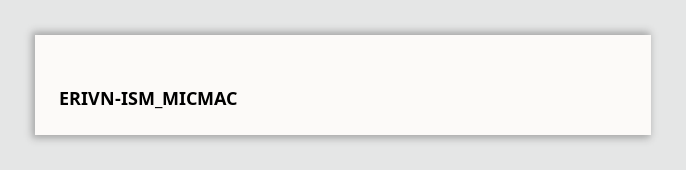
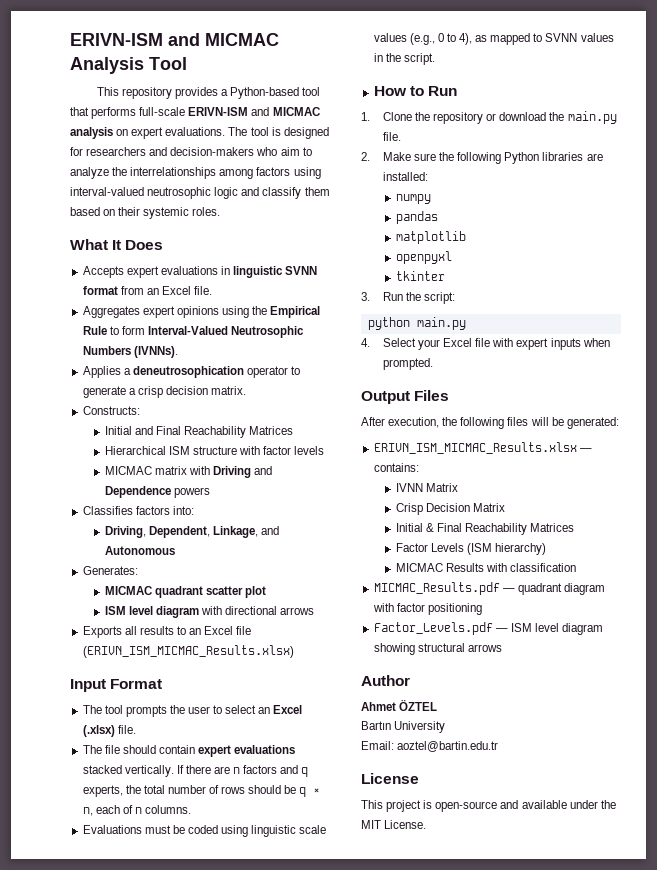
- ERIVN-ISM_MICMAC
+ ERIVN-ISM and MICMAC Analysis Tool
+ This repository provides a Python-based tool that performs full-scale ERIVN-ISM and MICMAC analysis on expert evaluations. The tool is designed for researchers and decision-makers who aim to analyze the interrelationships among factors using interval-valued neutrosophic logic and classify them based on their systemic roles.
+ What It Does
+ Accepts expert evaluations in linguistic SVNN format from an Excel file.
+ Aggregates expert opinions using the Empirical Rule to form Interval-Valued Neutrosophic Numbers (IVNNs).
+ Applies a deneutrosophication operator to generate a crisp decision matrix.
+ Constructs:
+ Initial and Final Reachability Matrices
+ Hierarchical ISM structure with factor levels
+ MICMAC matrix with Driving and Dependence powers
+ Classifies factors into:
+ Driving, Dependent, Linkage, and Autonomous
+ Generates:
+ MICMAC quadrant scatter plot
+ ISM level diagram with directional arrows
+ Exports all results to an Excel file (ERIVN_ISM_MICMAC_Results.xlsx)
+ Input Format
+ The tool prompts the user to select an Excel (.xlsx) file.
+ The file should contain expert evaluations stacked vertically. If there are n factors and q experts, the total number of rows should be q × n, each of n columns.
+ Evaluations must be coded using linguistic scale values (e.g., 0 to 4), as mapped to SVNN values in the script.
+ How to Run
+ 1. Clone the repository or download the main.py file.
+ 2. Make sure the following Python libraries are installed:
+ numpy
+ pandas
+ matplotlib
+ openpyxl
+ tkinter
+ 3. Run the script:
+ python main.py
+ 4. Select your Excel file with expert inputs when prompted.
+ Output Files
+ After execution, the following files will be generated:
+ ERIVN_ISM_MICMAC_Results.xlsx — contains:
+ IVNN Matrix
+ Crisp Decision Matrix
+ Initial & Final Reachability Matrices
+ Factor Levels (ISM hierarchy)
+ MICMAC Results with classification
+ MICMAC_Results.pdf — quadrant diagram with factor positioning
+ Factor_Levels.pdf — ISM level diagram showing structural arrows
+ Author
+ Ahmet ÖZTEL
+ Bartın University
+ Email: aoztel@bartin.edu.tr
+ License
+ This project is open-source and available under the MIT License.

